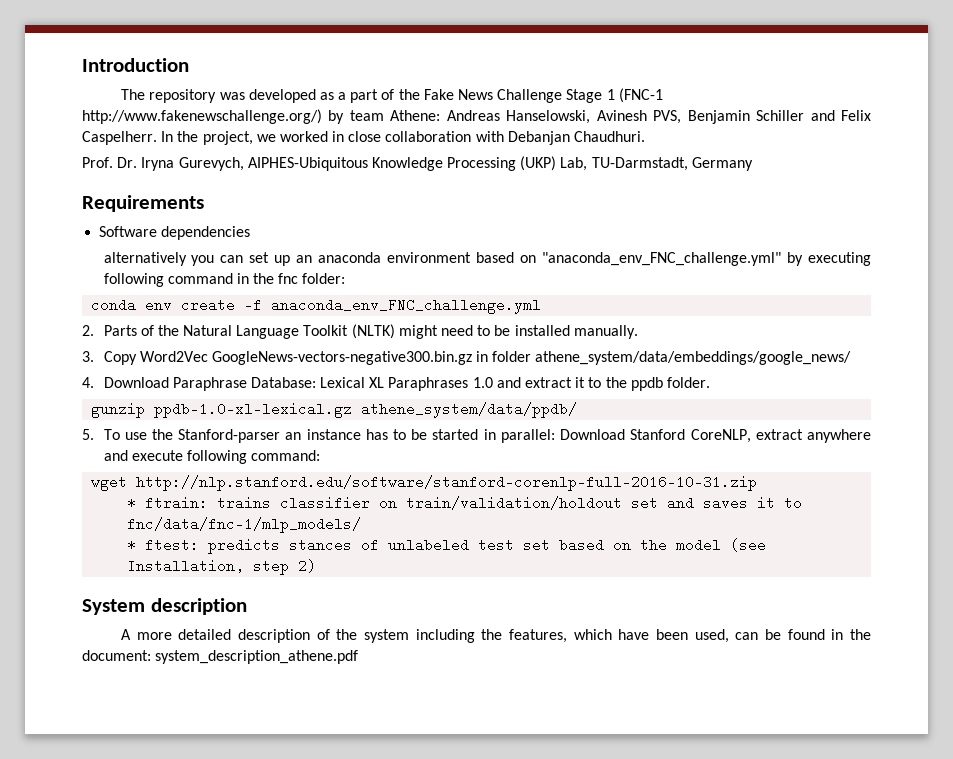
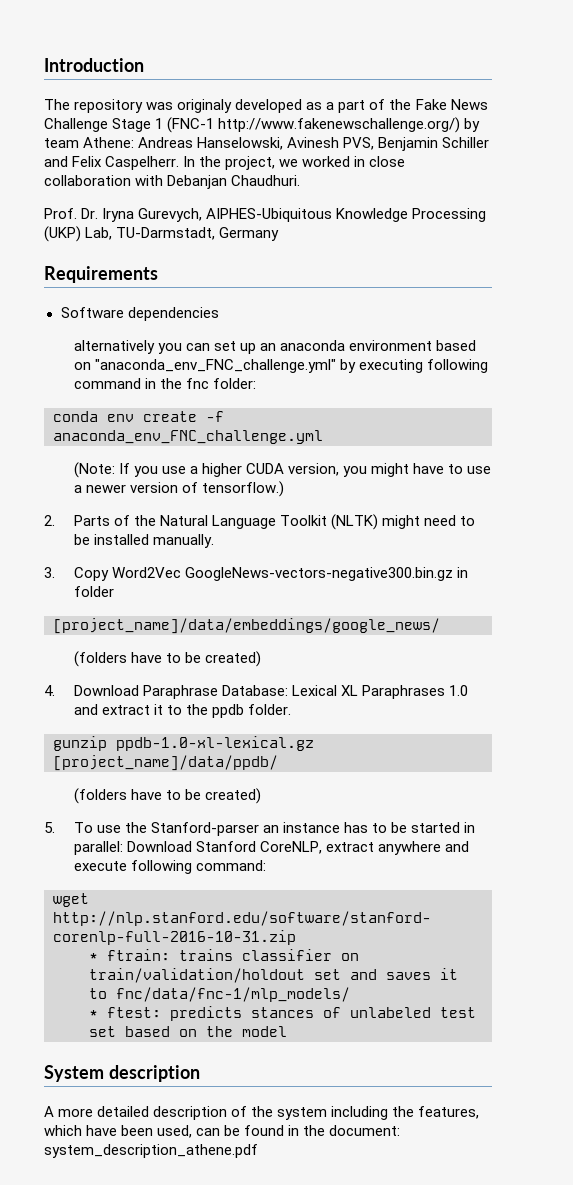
- The repository was developed as a part of the Fake News Challenge Stage 1 (FNC-1 http://www.fakenewschallenge.org/) by team Athene: Andreas Hanselowski, Avinesh PVS, Benjamin Schiller and Felix Caspelherr.
+ The repository was originaly developed as a part of the Fake News Challenge Stage 1 (FNC-1 http://www.fakenewschallenge.org/) by team Athene: Andreas Hanselowski, Avinesh PVS, Benjamin Schiller and Felix Caspelherr.
+ (Note: If you use a higher CUDA version, you might have to use a newer version of tensorflow.)
- 3. Copy Word2Vec GoogleNews-vectors-negative300.bin.gz in folder athene_system/data/embeddings/google_news/
+ 3. Copy Word2Vec GoogleNews-vectors-negative300.bin.gz in folder
+ [project_name]/data/embeddings/google_news/
+ (folders have to be created)
- gunzip ppdb-1.0-xl-lexical.gz athene_system/data/ppdb/
+ gunzip ppdb-1.0-xl-lexical.gz [project_name]/data/ppdb/
+ (folders have to be created)
- * ftest: predicts stances of unlabeled test set based on the model (see Installation, step 2)
+ * ftest: predicts stances of unlabeled test set based on the model

